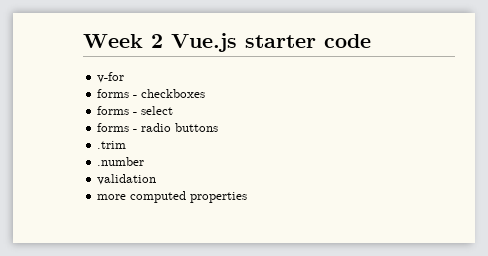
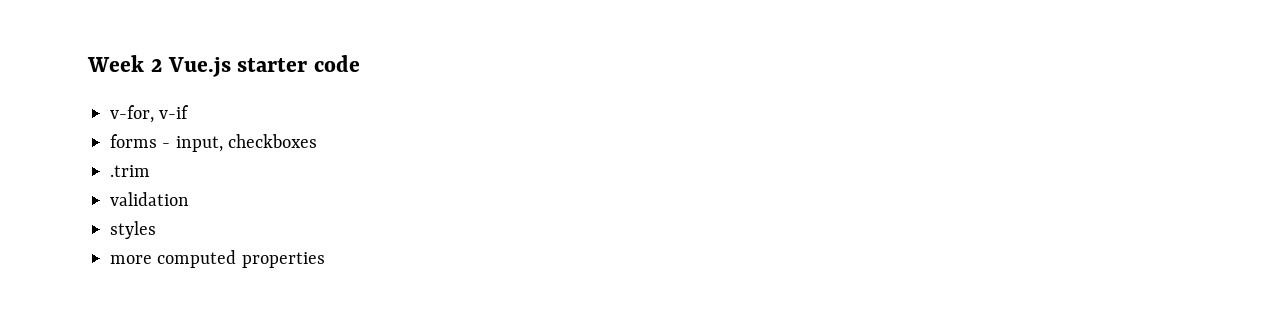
- v-for
- forms - checkboxes
+ v-for, v-if
+ forms - input, checkboxes
- forms - select
- forms - radio buttons
- .number
  validation
+ styles

